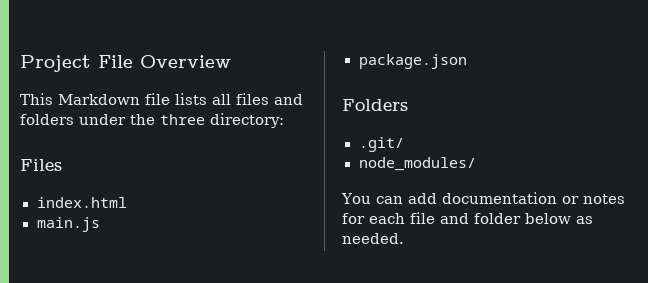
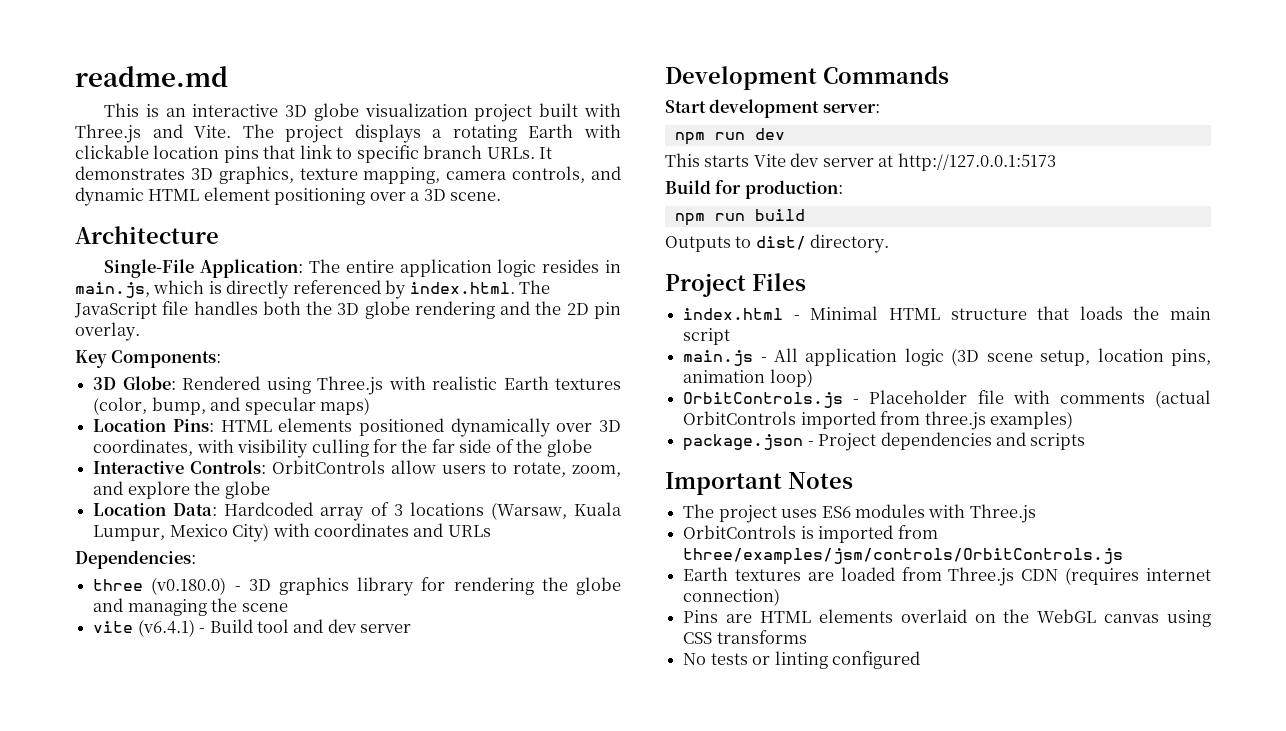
- Project File Overview
- This Markdown file lists all files and folders under the three directory:
- Files
- index.html
- main.js
- package.json
- Folders
- .git/
- node_modules/
- You can add documentation or notes for each file and folder below as needed.
+ readme.md
+ This is an interactive 3D globe visualization project built with Three.js and Vite. The project displays a rotating Earth with clickable location pins that link to specific branch URLs. It demonstrates 3D graphics, texture mapping, camera controls, and dynamic HTML element positioning over a 3D scene.
+ Architecture
+ Single-File Application: The entire application logic resides in main.js, which is directly referenced by index.html. The JavaScript file handles both the 3D globe rendering and the 2D pin overlay.
+ Key Components:
+ 3D Globe: Rendered using Three.js with realistic Earth textures (color, bump, and specular maps)
+ Location Pins: HTML elements positioned dynamically over 3D coordinates, with visibility culling for the far side of the globe
+ Interactive Controls: OrbitControls allow users to rotate, zoom, and explore the globe
+ Location Data: Hardcoded array of 3 locations (Warsaw, Kuala Lumpur, Mexico City) with coordinates and URLs
+ Dependencies:
+ three (v0.180.0) - 3D graphics library for rendering the globe and managing the scene
+ vite (v6.4.1) - Build tool and dev server
+ Development Commands
+ Start development server:
+ npm run dev
+ This starts Vite dev server at http://127.0.0.1:5173
+ Build for production:
+ npm run build
+ Outputs to dist/ directory.
+ Project Files
+ index.html - Minimal HTML structure that loads the main script
+ main.js - All application logic (3D scene setup, location pins, animation loop)
+ OrbitControls.js - Placeholder file with comments (actual OrbitControls imported from three.js examples)
+ package.json - Project dependencies and scripts
+ Important Notes
+ The project uses ES6 modules with Three.js
+ OrbitControls is imported from three/examples/jsm/controls/OrbitControls.js
+ Earth textures are loaded from Three.js CDN (requires internet connection)
+ Pins are HTML elements overlaid on the WebGL canvas using CSS transforms
+ No tests or linting configured

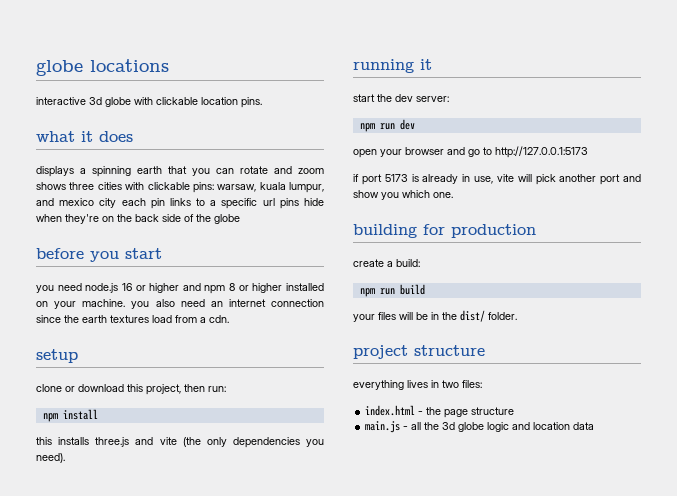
- readme.md
- This is an interactive 3D globe visualization project built with Three.js and Vite. The project displays a rotating Earth with clickable location pins that link to specific branch URLs. It demonstrates 3D graphics, texture mapping, camera controls, and dynamic HTML element positioning over a 3D scene.
- Architecture
- Single-File Application: The entire application logic resides in main.js, which is directly referenced by index.html. The JavaScript file handles both the 3D globe rendering and the 2D pin overlay.
- Key Components:
- 3D Globe: Rendered using Three.js with realistic Earth textures (color, bump, and specular maps)
- Location Pins: HTML elements positioned dynamically over 3D coordinates, with visibility culling for the far side of the globe
- Interactive Controls: OrbitControls allow users to rotate, zoom, and explore the globe
- Location Data: Hardcoded array of 3 locations (Warsaw, Kuala Lumpur, Mexico City) with coordinates and URLs
- Dependencies:
- three (v0.180.0) - 3D graphics library for rendering the globe and managing the scene
- vite (v6.4.1) - Build tool and dev server
- Development Commands
- Start development server:
+ globe locations
+ interactive 3d globe with clickable location pins.
+ what it does
+ displays a spinning earth that you can rotate and zoom shows three cities with clickable pins: warsaw, kuala lumpur, and mexico city each pin links to a specific url pins hide when they're on the back side of the globe
+ before you start
+ you need node.js 16 or higher and npm 8 or higher installed on your machine. you also need an internet connection since the earth textures load from a cdn.
+ setup
+ clone or download this project, then run:
+ npm install
+ this installs three.js and vite (the only dependencies you need).
+ running it
+ start the dev server:
  npm run dev
- This starts Vite dev server at http://127.0.0.1:5173
- Build for production:
+ open your browser and go to http://127.0.0.1:5173
+ if port 5173 is already in use, vite will pick another port and show you which one.
+ building for production
+ create a build:
  npm run build
- Outputs to dist/ directory.
- Project Files
+ your files will be in the dist/ folder.
+ project structure
+ everything lives in two files:
- index.html - Minimal HTML structure that loads the main script
- main.js - All application logic (3D scene setup, location pins, animation loop)
- OrbitControls.js - Placeholder file with comments (actual OrbitControls imported from three.js examples)
- package.json - Project dependencies and scripts
- Important Notes
- The project uses ES6 modules with Three.js
- OrbitControls is imported from three/examples/jsm/controls/OrbitControls.js
- Earth textures are loaded from Three.js CDN (requires internet connection)
- Pins are HTML elements overlaid on the WebGL canvas using CSS transforms
- No tests or linting configured
+ index.html - the page structure
+ main.js - all the 3d globe logic and location data

